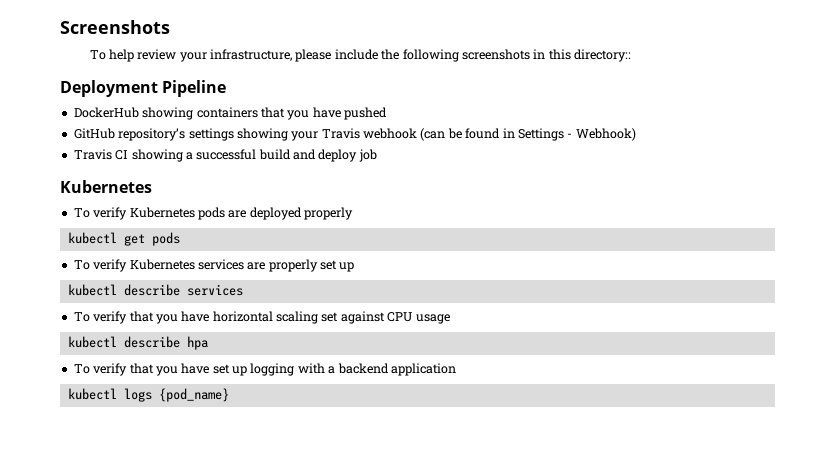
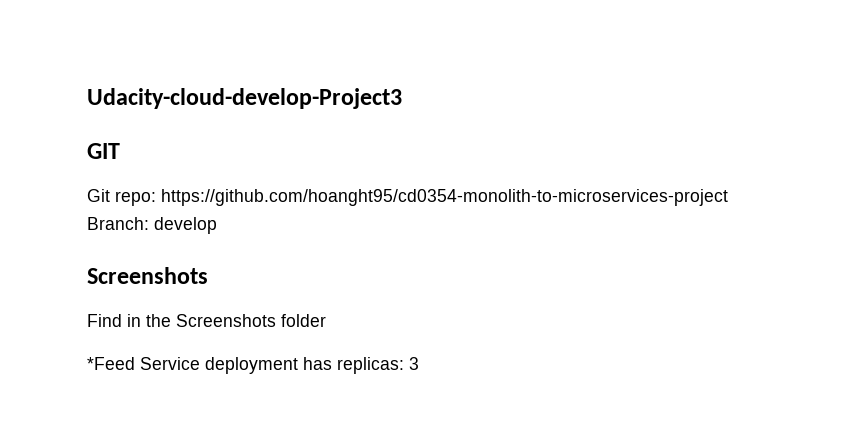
+ Udacity-cloud-develop-Project3
+ GIT
+ Git repo: https://github.com/hoanght95/cd0354-monolith-to-microservices-project Branch: develop
  Screenshots
- To help review your infrastructure, please include the following screenshots in this directory::
- Deployment Pipeline
- DockerHub showing containers that you have pushed
- GitHub repository’s settings showing your Travis webhook (can be found in Settings - Webhook)
- Travis CI showing a successful build and deploy job
- Kubernetes
- To verify Kubernetes pods are deployed properly
- kubectl get pods
- To verify Kubernetes services are properly set up
- kubectl describe services
- To verify that you have horizontal scaling set against CPU usage
- kubectl describe hpa
- To verify that you have set up logging with a backend application
- kubectl logs {pod_name}
+ Find in the Screenshots folder
+ *Feed Service deployment has replicas: 3

